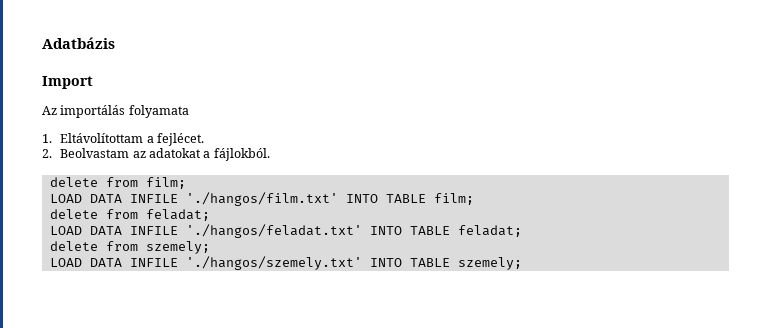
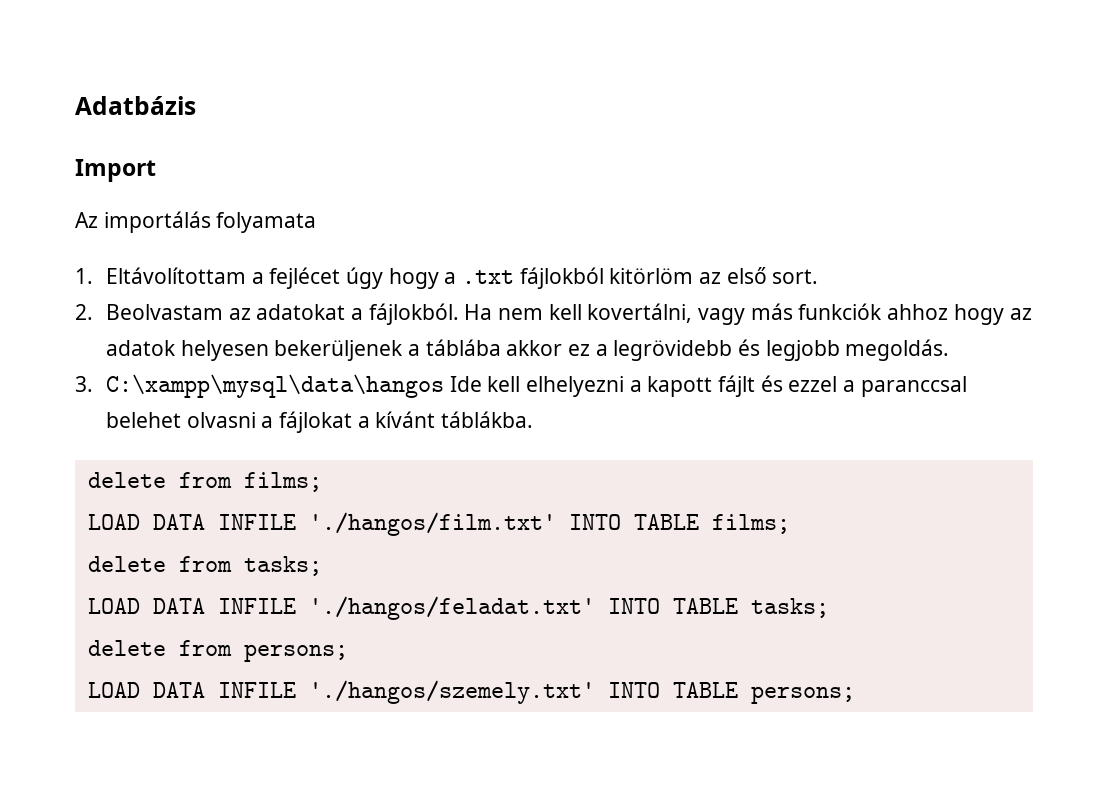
- 1. Eltávolítottam a fejlécet.
+ 1. Eltávolítottam a fejlécet úgy hogy a .txt fájlokból kitörlöm az első sort.
- 2. Beolvastam az adatokat a fájlokból.
- delete from film;
+ 2. Beolvastam az adatokat a fájlokból. Ha nem kell kovertálni, vagy más funkciók ahhoz hogy az adatok helyesen bekerüljenek a táblába akkor ez a legrövidebb és legjobb megoldás.
+ 3. C:\xampp\mysql\data\hangos Ide kell elhelyezni a kapott fájlt és ezzel a paranccsal belehet olvasni a fájlokat a kívánt táblákba.
+ delete from films;
- LOAD DATA INFILE './hangos/film.txt' INTO TABLE film;
- delete from feladat;
+ LOAD DATA INFILE './hangos/film.txt' INTO TABLE films;
+ delete from tasks;
- LOAD DATA INFILE './hangos/feladat.txt' INTO TABLE feladat;
- delete from szemely;
+ LOAD DATA INFILE './hangos/feladat.txt' INTO TABLE tasks;
+ delete from persons;
- LOAD DATA INFILE './hangos/szemely.txt' INTO TABLE szemely;
+ LOAD DATA INFILE './hangos/szemely.txt' INTO TABLE persons;

